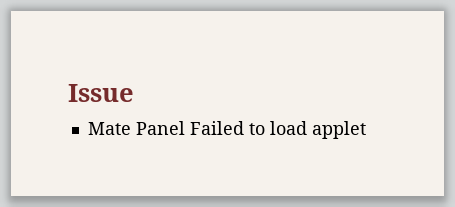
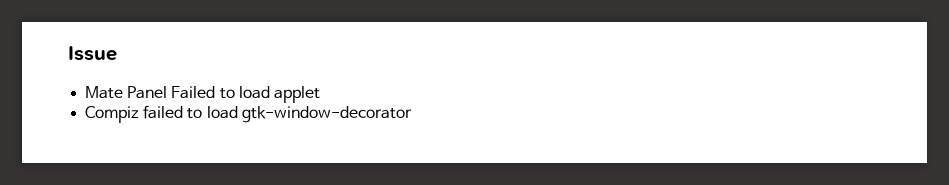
+ Compiz failed to load gtk-window-decorator

